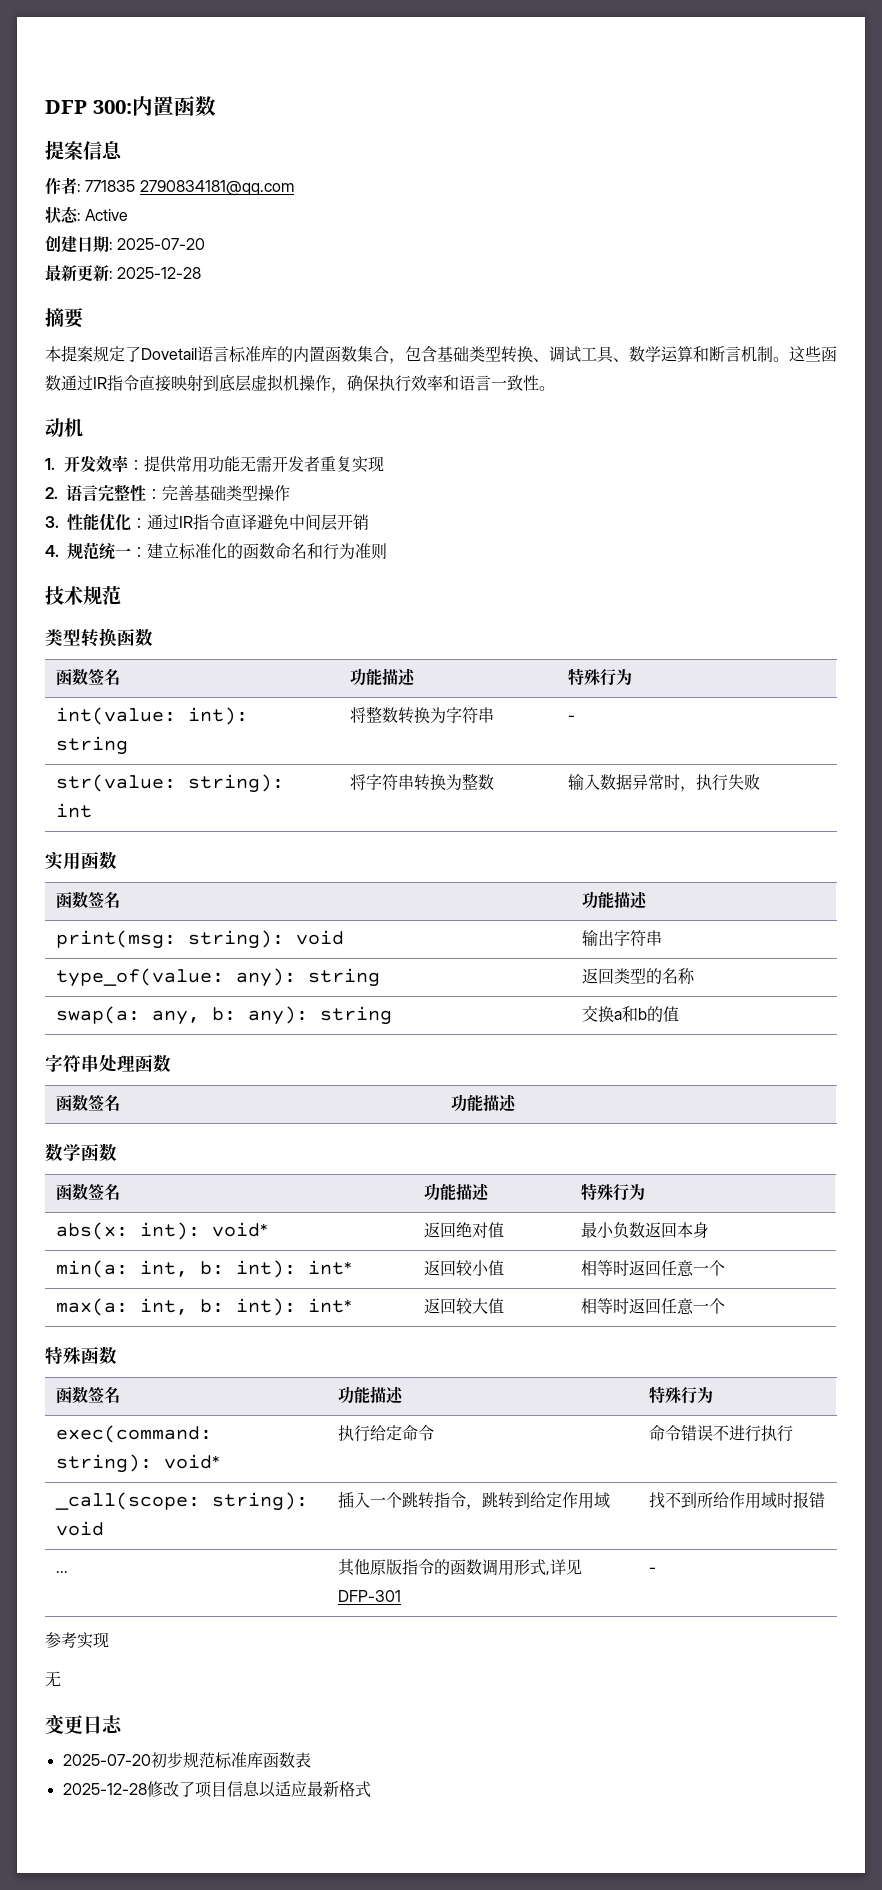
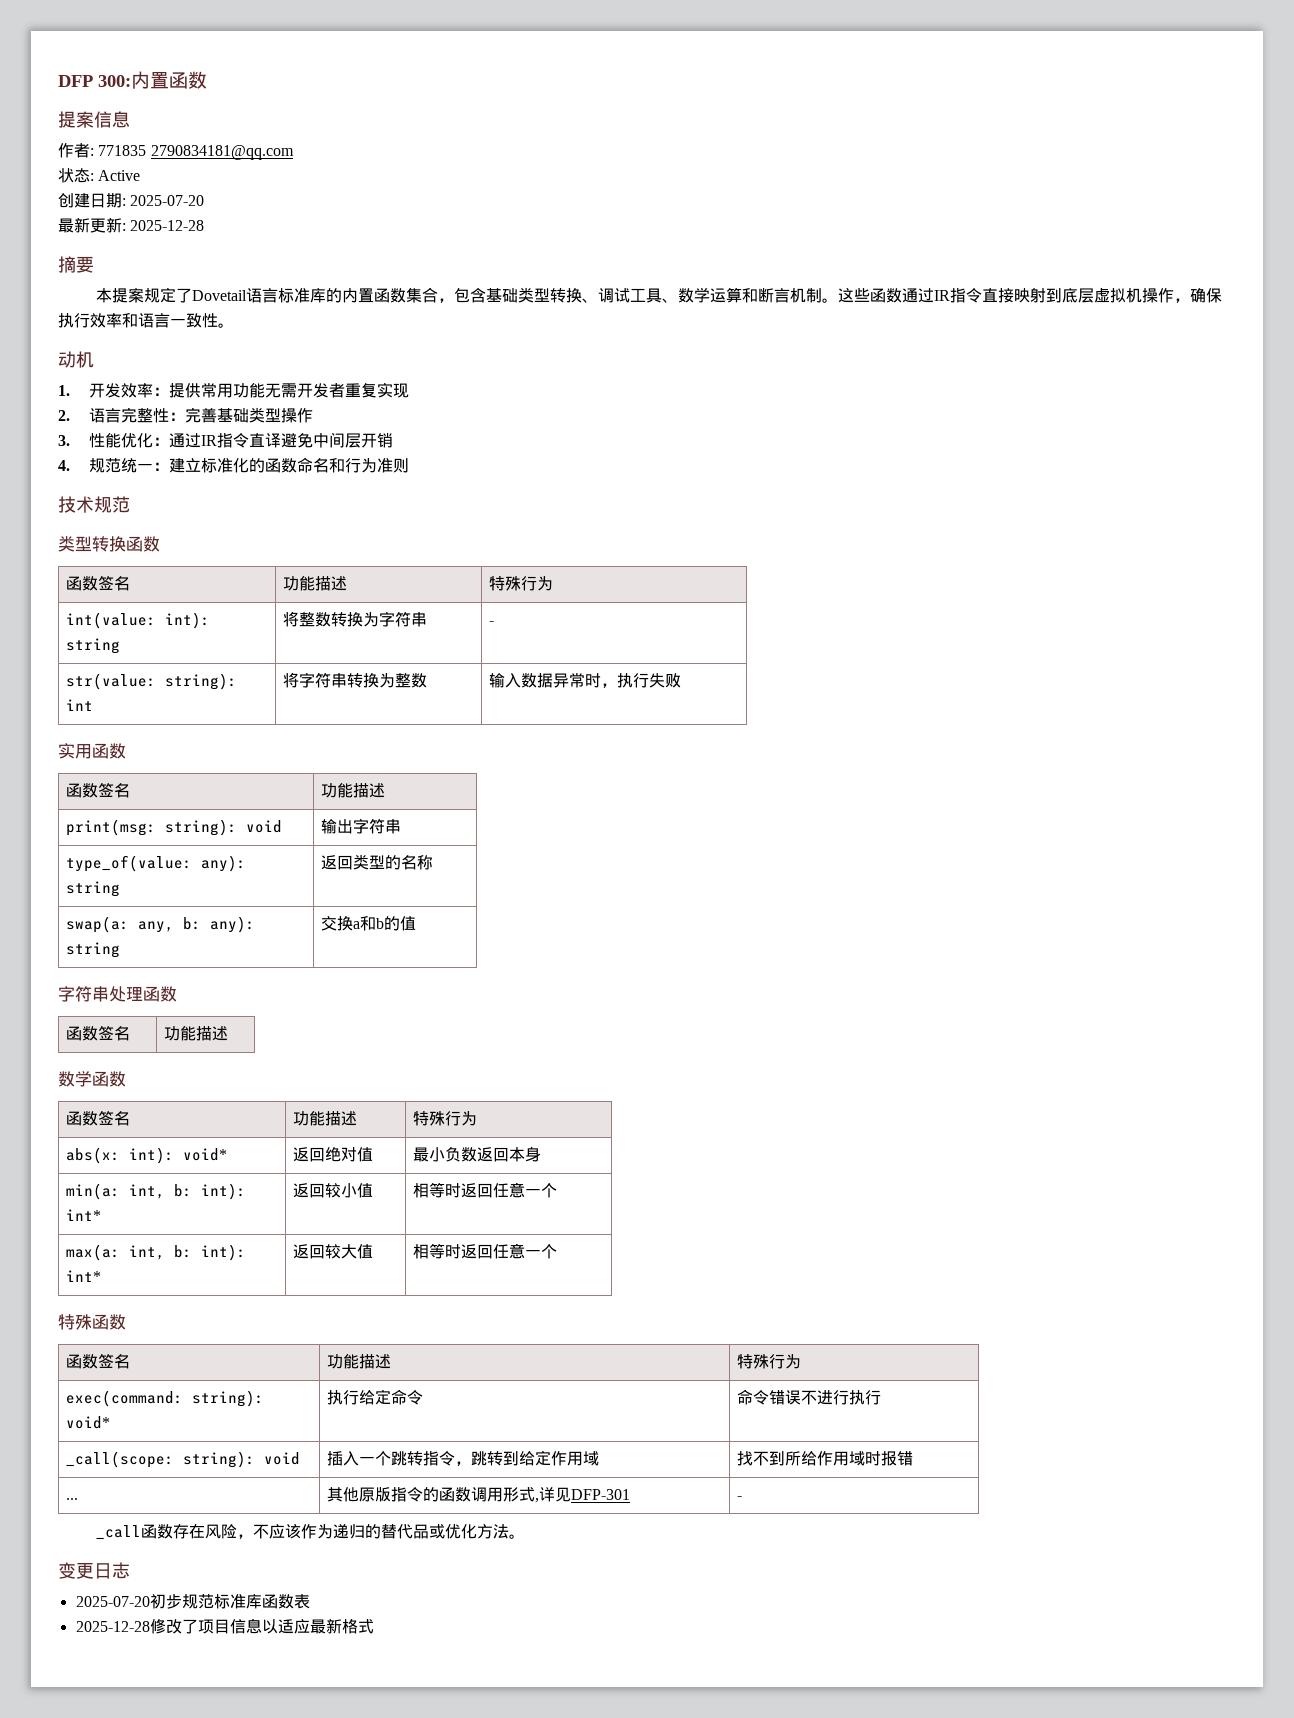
- 参考实现
- 无
+ _call函数存在风险，不应该作为递归的替代品或优化方法。

